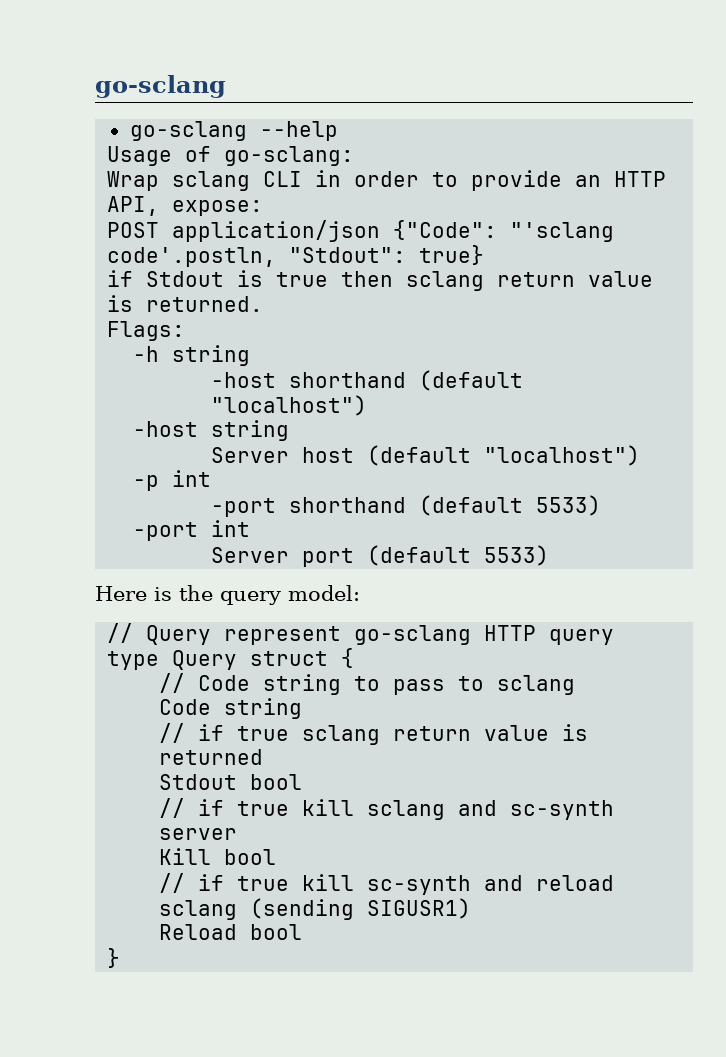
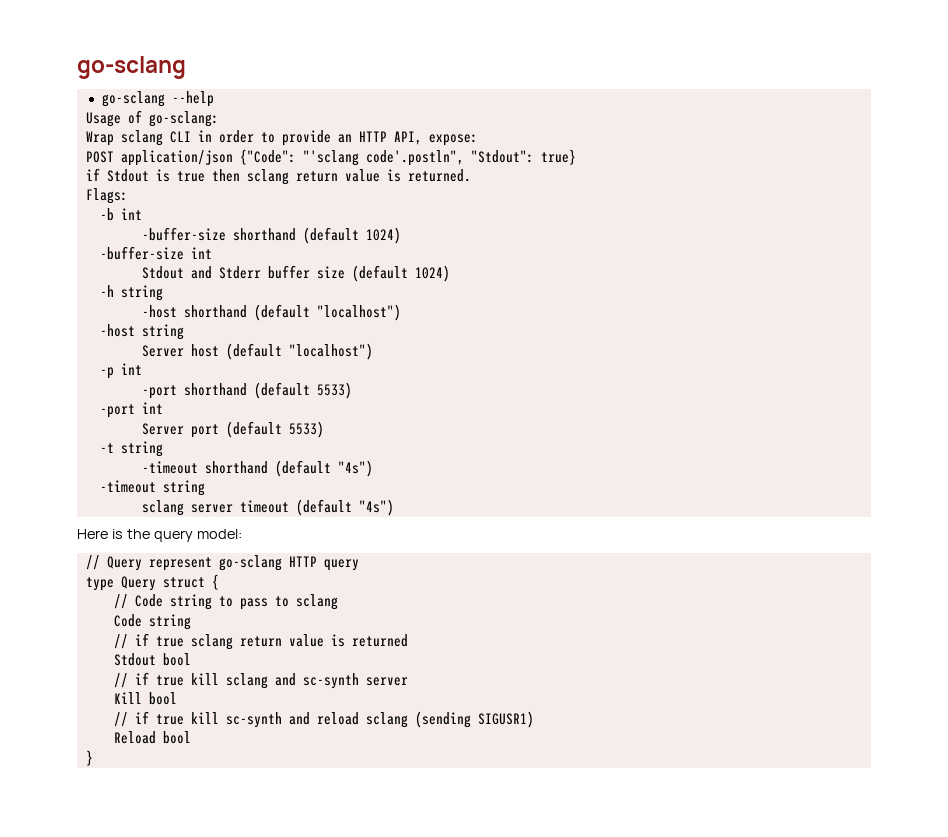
- POST application/json {"Code": "'sclang code'.postln, "Stdout": true}
+ POST application/json {"Code": "'sclang code'.postln", "Stdout": true}
+ -b int
+ -buffer-size shorthand (default 1024)
+ -buffer-size int
+ Stdout and Stderr buffer size (default 1024)
+ -t string
+ -timeout shorthand (default "4s")
+ -timeout string
+ sclang server timeout (default "4s")

